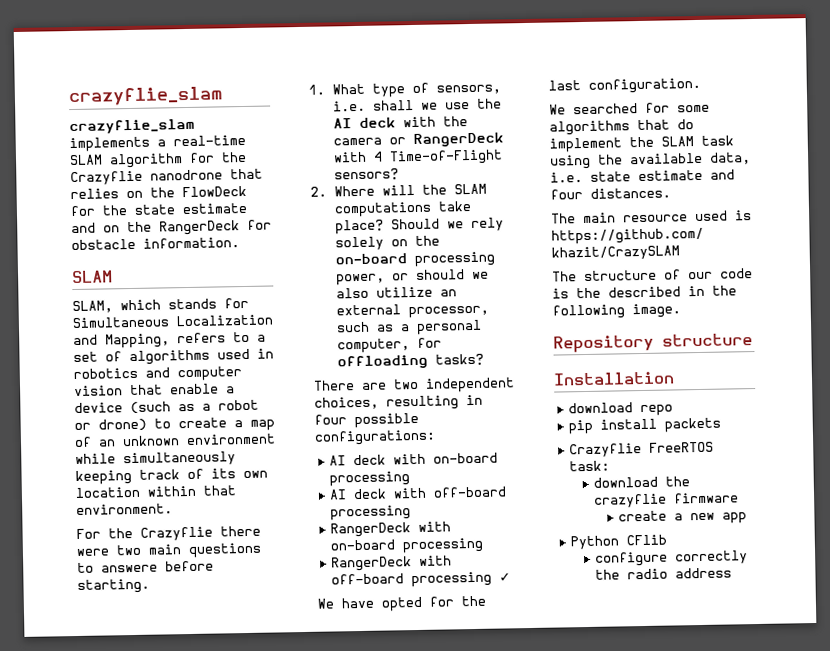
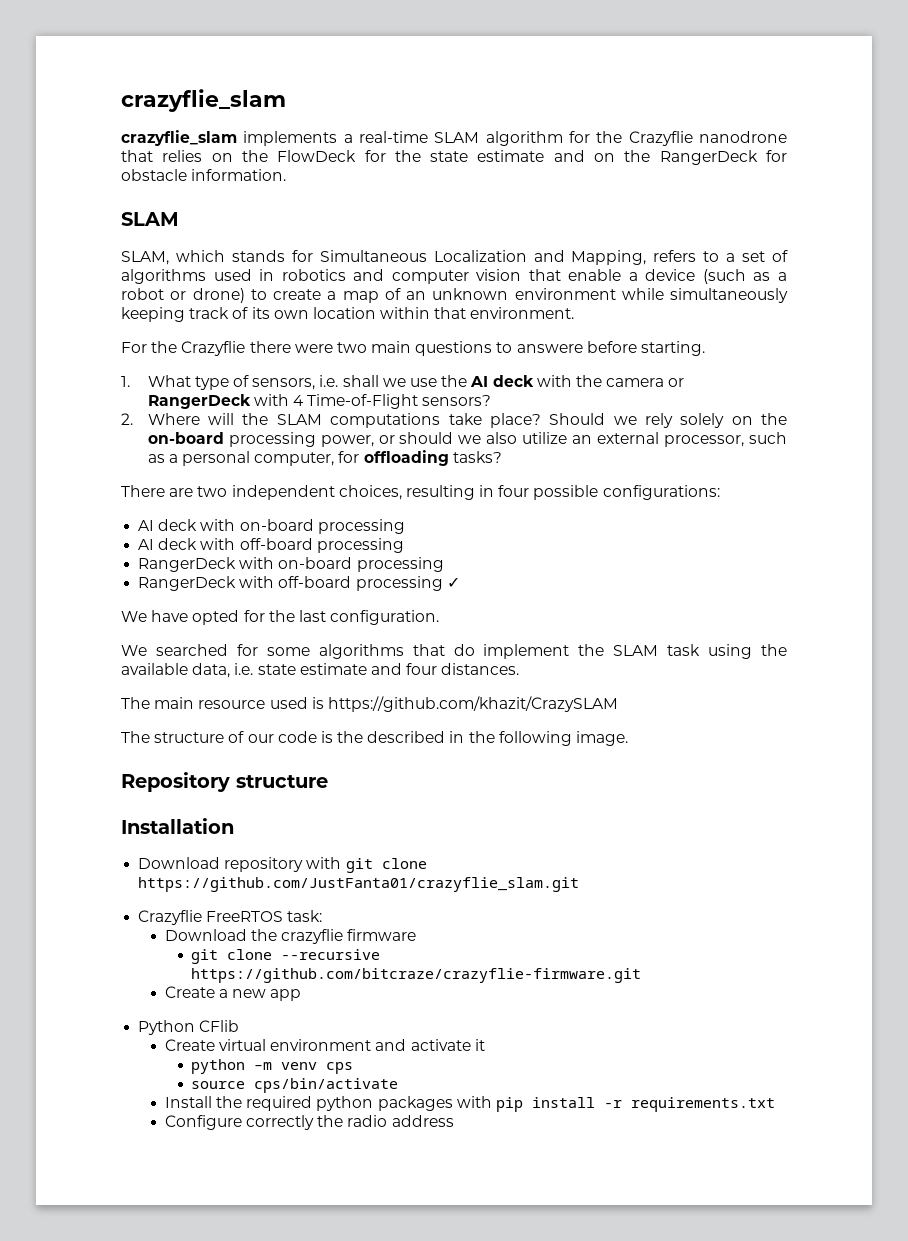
- download repo
- pip install packets
+ Download repository with git clone https://github.com/JustFanta01/crazyflie_slam.git
- download the crazyflie firmware
+ Download the crazyflie firmware
- create a new app
+ git clone --recursive https://github.com/bitcraze/crazyflie-firmware.git
+ Create a new app
- configure correctly the radio address
+ Create virtual environment and activate it
+ python –m venv cps
+ source cps/bin/activate
+ Install the required python packages with pip install -r requirements.txt
+ Configure correctly the radio address

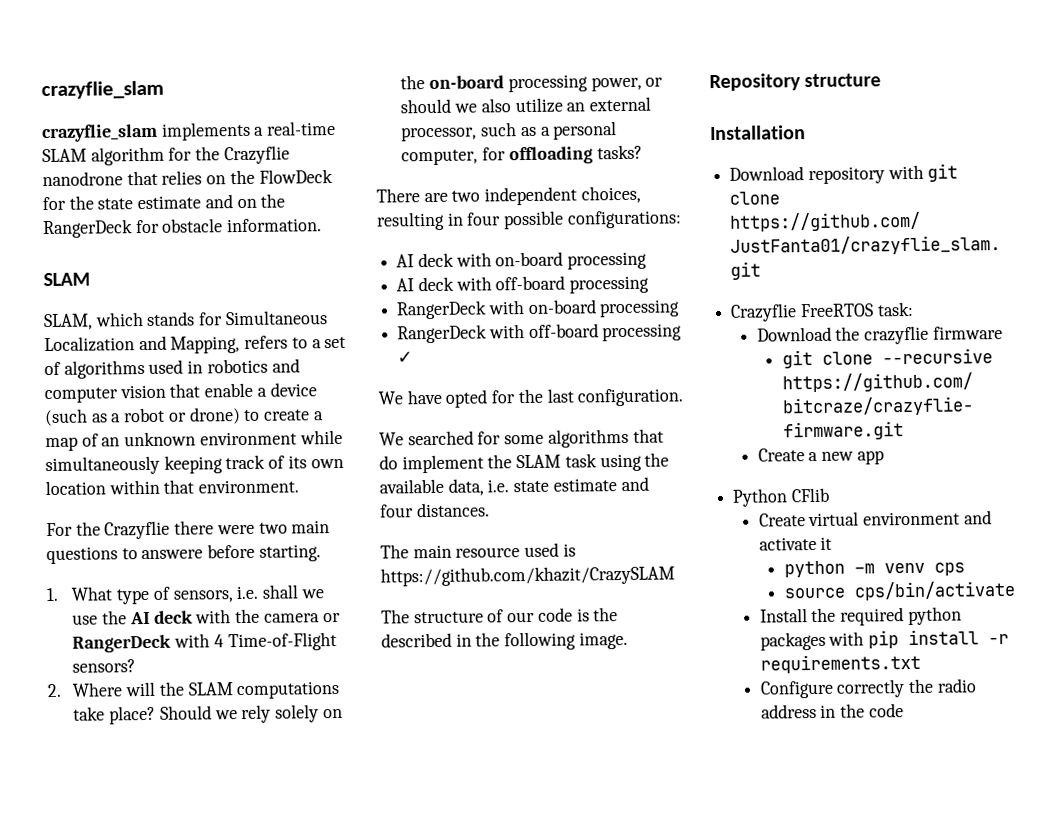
- Configure correctly the radio address
+ Configure correctly the radio address in the code

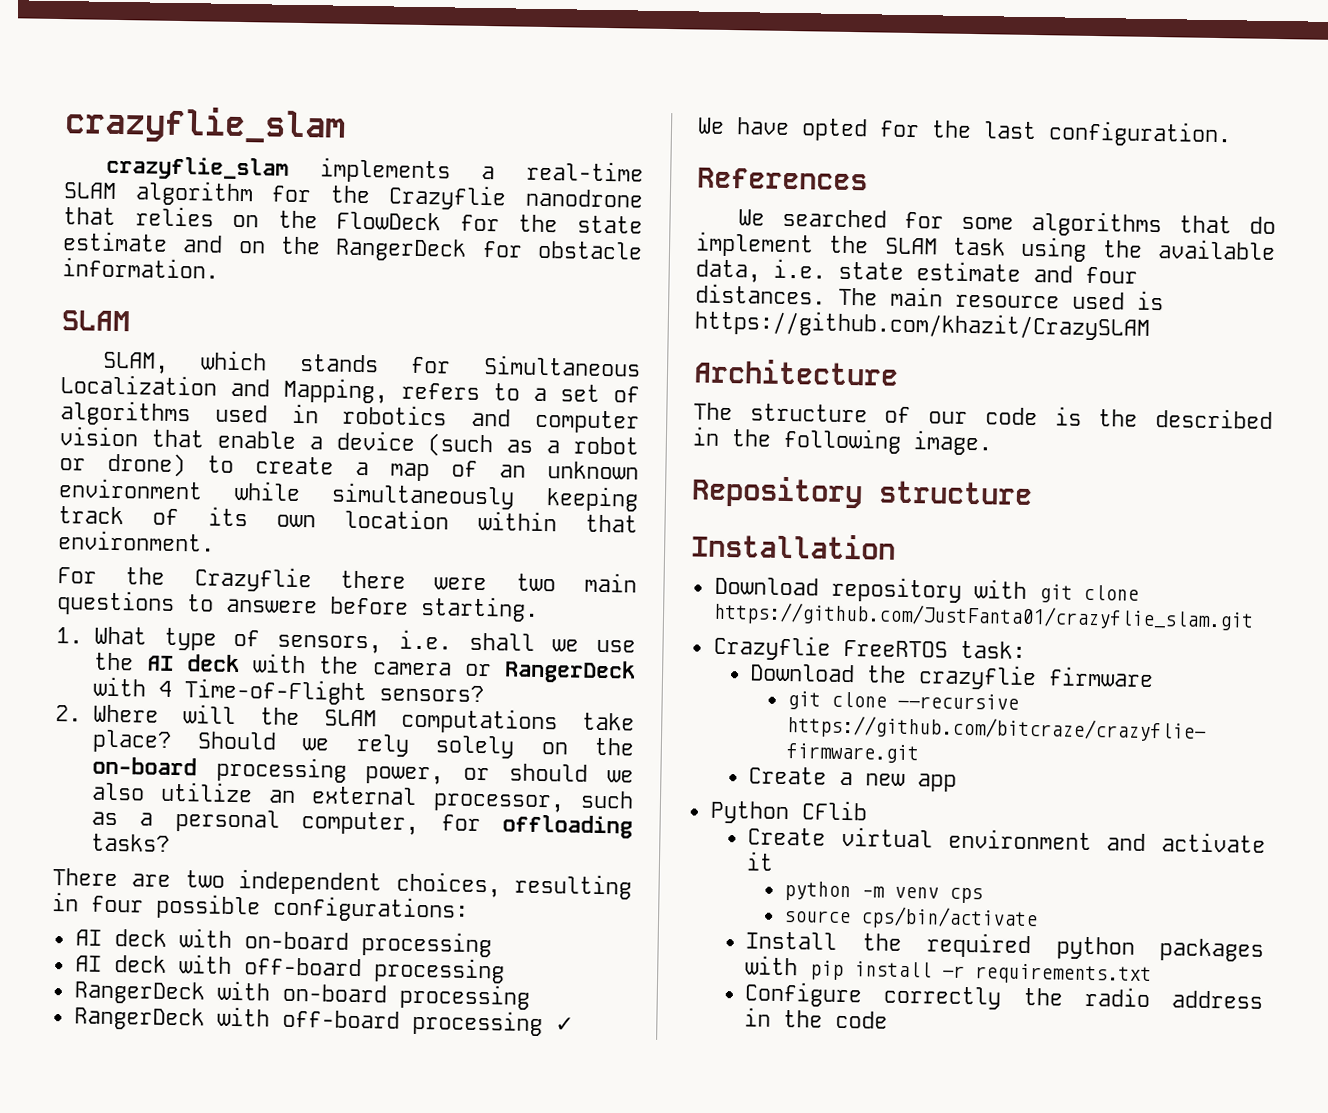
+ References
- We searched for some algorithms that do implement the SLAM task using the available data, i.e. state estimate and four distances.
- The main resource used is https://github.com/khazit/CrazySLAM
+ We searched for some algorithms that do implement the SLAM task using the available data, i.e. state estimate and four distances. The main resource used is https://github.com/khazit/CrazySLAM
+ Architecture

